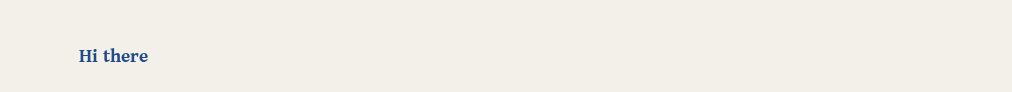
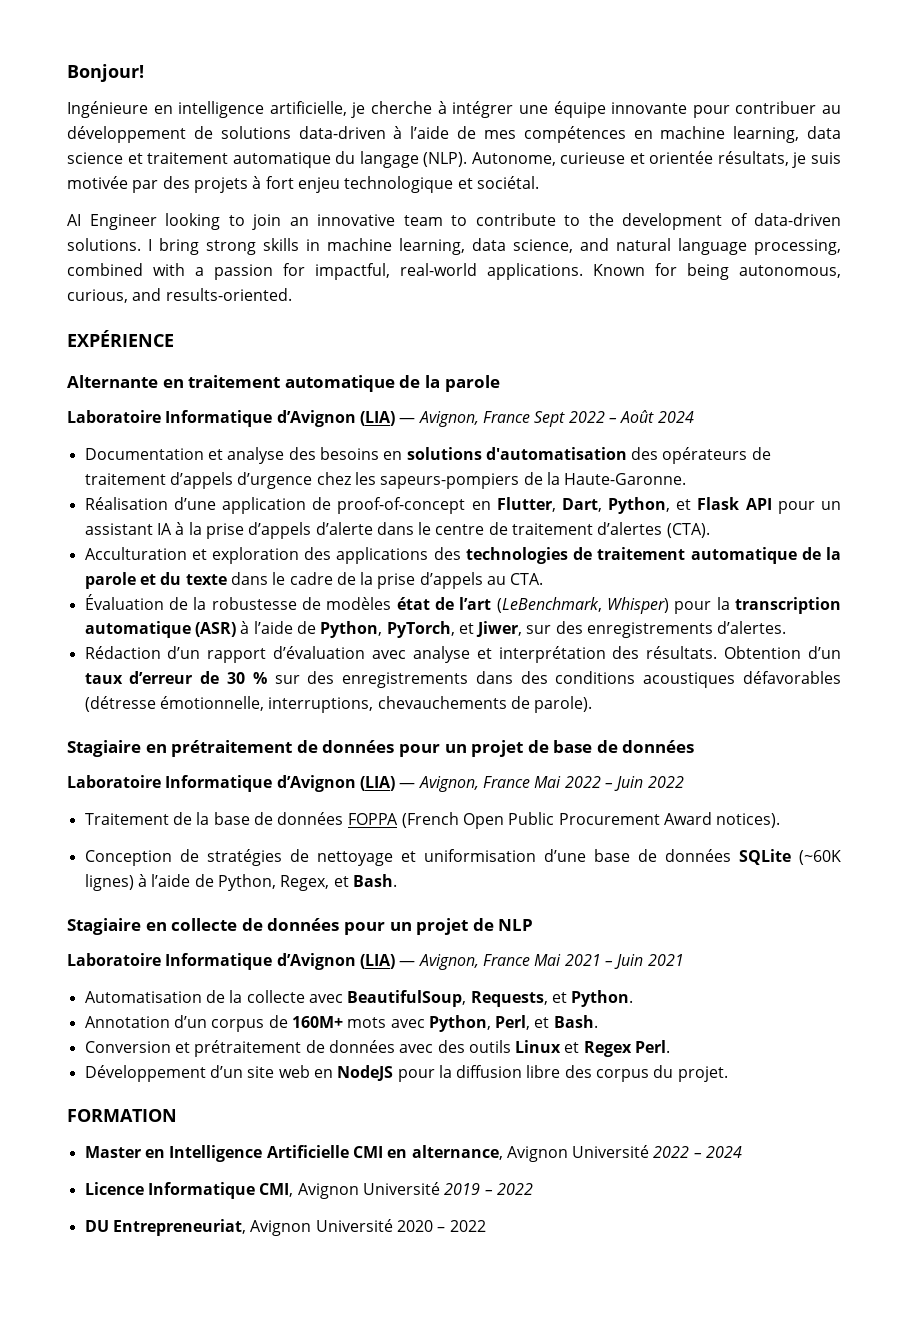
- Hi there
+ Bonjour!
+ Ingénieure en intelligence artificielle, je cherche à intégrer une équipe innovante pour contribuer au développement de solutions data-driven à l’aide de mes compétences en machine learning, data science et traitement automatique du langage (NLP). Autonome, curieuse et orientée résultats, je suis motivée par des projets à fort enjeu technologique et sociétal.
+ AI Engineer looking to join an innovative team to contribute to the development of data-driven solutions. I bring strong skills in machine learning, data science, and natural language processing, combined with a passion for impactful, real-world applications. Known for being autonomous, curious, and results-oriented.
+ EXPÉRIENCE
+ Alternante en traitement automatique de la parole
+ Laboratoire Informatique d’Avignon (LIA) — Avignon, France Sept 2022 – Août 2024
+ Documentation et analyse des besoins en solutions d'automatisation des opérateurs de traitement d’appels d’urgence chez les sapeurs-pompiers de la Haute-Garonne.
+ Réalisation d’une application de proof-of-concept en Flutter, Dart, Python, et Flask API pour un assistant IA à la prise d’appels d’alerte dans le centre de traitement d’alertes (CTA).
+ Acculturation et exploration des applications des technologies de traitement automatique de la parole et du texte dans le cadre de la prise d’appels au CTA.
+ Évaluation de la robustesse de modèles état de l’art (LeBenchmark, Whisper) pour la transcription automatique (ASR) à l’aide de Python, PyTorch, et Jiwer, sur des enregistrements d’alertes.
+ Rédaction d’un rapport d’évaluation avec analyse et interprétation des résultats. Obtention d’un taux d’erreur de 30 % sur des enregistrements dans des conditions acoustiques défavorables (détresse émotionnelle, interruptions, chevauchements de parole).
+ Stagiaire en prétraitement de données pour un projet de base de données
+ Laboratoire Informatique d’Avignon (LIA) — Avignon, France Mai 2022 – Juin 2022
+ Traitement de la base de données FOPPA (French Open Public Procurement Award notices).
+ Conception de stratégies de nettoyage et uniformisation d’une base de données SQLite (~60K lignes) à l’aide de Python, Regex, et Bash.
+ Stagiaire en collecte de données pour un projet de NLP
+ Laboratoire Informatique d’Avignon (LIA) — Avignon, France Mai 2021 – Juin 2021
+ Automatisation de la collecte avec BeautifulSoup, Requests, et Python.
+ Annotation d’un corpus de 160M+ mots avec Python, Perl, et Bash.
+ Conversion et prétraitement de données avec des outils Linux et Regex Perl.
+ Développement d’un site web en NodeJS pour la diffusion libre des corpus du projet.
+ FORMATION
+ Master en Intelligence Artificielle CMI en alternance, Avignon Université 2022 – 2024
+ Licence Informatique CMI, Avignon Université 2019 – 2022
+ DU Entrepreneuriat, Avignon Université 2020 – 2022

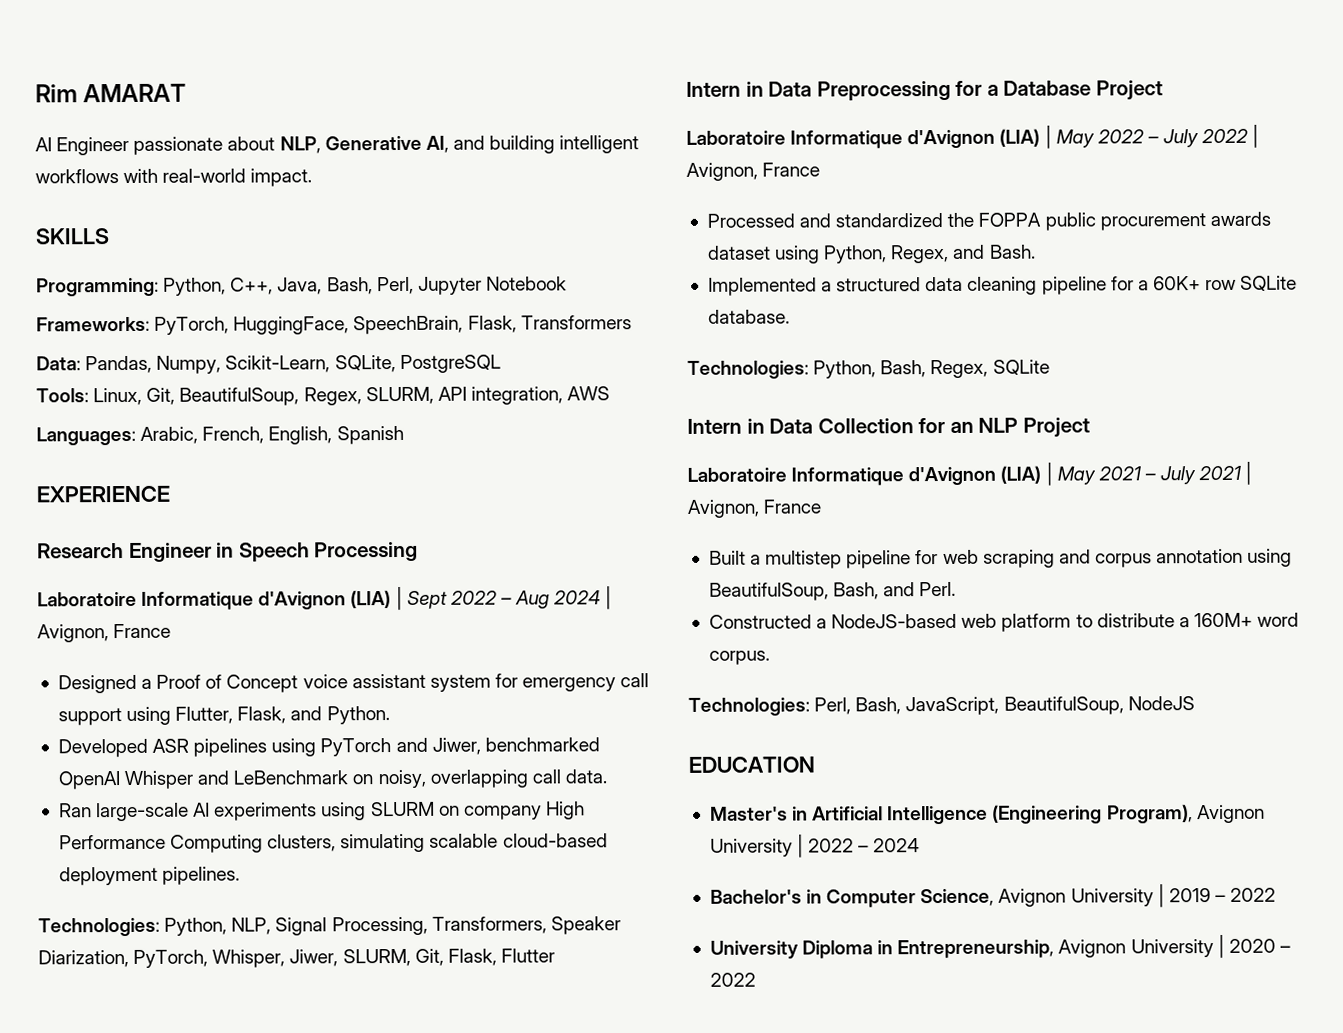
- Bonjour!
- Ingénieure en intelligence artificielle, je cherche à intégrer une équipe innovante pour contribuer au développement de solutions data-driven à l’aide de mes compétences en machine learning, data science et traitement automatique du langage (NLP). Autonome, curieuse et orientée résultats, je suis motivée par des projets à fort enjeu technologique et sociétal.
- AI Engineer looking to join an innovative team to contribute to the development of data-driven solutions. I bring strong skills in machine learning, data science, and natural language processing, combined with a passion for impactful, real-world applications. Known for being autonomous, curious, and results-oriented.
- EXPÉRIENCE
- Alternante en traitement automatique de la parole
- Laboratoire Informatique d’Avignon (LIA) — Avignon, France Sept 2022 – Août 2024
- Documentation et analyse des besoins en solutions d'automatisation des opérateurs de traitement d’appels d’urgence chez les sapeurs-pompiers de la Haute-Garonne.
- Réalisation d’une application de proof-of-concept en Flutter, Dart, Python, et Flask API pour un assistant IA à la prise d’appels d’alerte dans le centre de traitement d’alertes (CTA).
- Acculturation et exploration des applications des technologies de traitement automatique de la parole et du texte dans le cadre de la prise d’appels au CTA.
- Évaluation de la robustesse de modèles état de l’art (LeBenchmark, Whisper) pour la transcription automatique (ASR) à l’aide de Python, PyTorch, et Jiwer, sur des enregistrements d’alertes.
- Rédaction d’un rapport d’évaluation avec analyse et interprétation des résultats. Obtention d’un taux d’erreur de 30 % sur des enregistrements dans des conditions acoustiques défavorables (détresse émotionnelle, interruptions, chevauchements de parole).
- Stagiaire en prétraitement de données pour un projet de base de données
- Laboratoire Informatique d’Avignon (LIA) — Avignon, France Mai 2022 – Juin 2022
- Traitement de la base de données FOPPA (French Open Public Procurement Award notices).
- Conception de stratégies de nettoyage et uniformisation d’une base de données SQLite (~60K lignes) à l’aide de Python, Regex, et Bash.
- Stagiaire en collecte de données pour un projet de NLP
- Laboratoire Informatique d’Avignon (LIA) — Avignon, France Mai 2021 – Juin 2021
- Automatisation de la collecte avec BeautifulSoup, Requests, et Python.
- Annotation d’un corpus de 160M+ mots avec Python, Perl, et Bash.
- Conversion et prétraitement de données avec des outils Linux et Regex Perl.
- Développement d’un site web en NodeJS pour la diffusion libre des corpus du projet.
- FORMATION
- Master en Intelligence Artificielle CMI en alternance, Avignon Université 2022 – 2024
- Licence Informatique CMI, Avignon Université 2019 – 2022
- DU Entrepreneuriat, Avignon Université 2020 – 2022
+ Rim AMARAT
+ AI Engineer passionate about NLP, Generative AI, and building intelligent workflows with real-world impact.
+ SKILLS
+ Programming: Python, C++, Java, Bash, Perl, Jupyter Notebook
+ Frameworks: PyTorch, HuggingFace, SpeechBrain, Flask, Transformers
+ Data: Pandas, Numpy, Scikit-Learn, SQLite, PostgreSQL
+ Tools: Linux, Git, BeautifulSoup, Regex, SLURM, API integration, AWS
+ Languages: Arabic, French, English, Spanish
+ EXPERIENCE
+ Research Engineer in Speech Processing
+ Laboratoire Informatique d'Avignon (LIA) | Sept 2022 – Aug 2024 | Avignon, France
+ Designed a Proof of Concept voice assistant system for emergency call support using Flutter, Flask, and Python.
+ Developed ASR pipelines using PyTorch and Jiwer, benchmarked OpenAI Whisper and LeBenchmark on noisy, overlapping call data.
+ Ran large-scale AI experiments using SLURM on company High Performance Computing clusters, simulating scalable cloud-based deployment pipelines.
+ Technologies: Python, NLP, Signal Processing, Transformers, Speaker Diarization, PyTorch, Whisper, Jiwer, SLURM, Git, Flask, Flutter
+ Intern in Data Preprocessing for a Database Project
+ Laboratoire Informatique d'Avignon (LIA) | May 2022 – July 2022 | Avignon, France
+ Processed and standardized the FOPPA public procurement awards dataset using Python, Regex, and Bash.
+ Implemented a structured data cleaning pipeline for a 60K+ row SQLite database.
+ Technologies: Python, Bash, Regex, SQLite
+ Intern in Data Collection for an NLP Project
+ Laboratoire Informatique d'Avignon (LIA) | May 2021 – July 2021 | Avignon, France
+ Built a multistep pipeline for web scraping and corpus annotation using BeautifulSoup, Bash, and Perl.
+ Constructed a NodeJS-based web platform to distribute a 160M+ word corpus.
+ Technologies: Perl, Bash, JavaScript, BeautifulSoup, NodeJS
+ EDUCATION
+ Master's in Artificial Intelligence (Engineering Program), Avignon University | 2022 – 2024
+ Bachelor's in Computer Science, Avignon University | 2019 – 2022
+ University Diploma in Entrepreneurship, Avignon University | 2020 – 2022

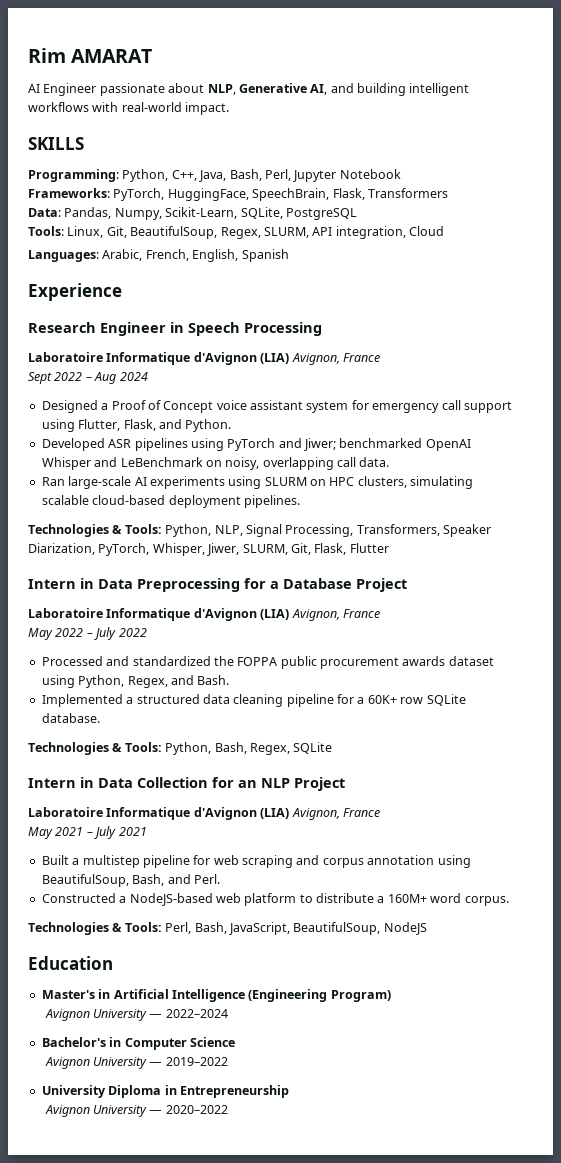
- Tools: Linux, Git, BeautifulSoup, Regex, SLURM, API integration, AWS
+ Tools: Linux, Git, BeautifulSoup, Regex, SLURM, API integration, Cloud
- EXPERIENCE
+ Experience
  Research Engineer in Speech Processing
- Laboratoire Informatique d'Avignon (LIA) | Sept 2022 – Aug 2024 | Avignon, France
+ Laboratoire Informatique d'Avignon (LIA) Avignon, France
+ Sept 2022 – Aug 2024
- Developed ASR pipelines using PyTorch and Jiwer, benchmarked OpenAI Whisper and LeBenchmark on noisy, overlapping call data.
+ Developed ASR pipelines using PyTorch and Jiwer; benchmarked OpenAI Whisper and LeBenchmark on noisy, overlapping call data.
- Ran large-scale AI experiments using SLURM on company High Performance Computing clusters, simulating scalable cloud-based deployment pipelines.
+ Ran large-scale AI experiments using SLURM on HPC clusters, simulating scalable cloud-based deployment pipelines.
- Technologies: Python, NLP, Signal Processing, Transformers, Speaker Diarization, PyTorch, Whisper, Jiwer, SLURM, Git, Flask, Flutter
+ Technologies & Tools: Python, NLP, Signal Processing, Transformers, Speaker Diarization, PyTorch, Whisper, Jiwer, SLURM, Git, Flask, Flutter
  Intern in Data Preprocessing for a Database Project
- Laboratoire Informatique d'Avignon (LIA) | May 2022 – July 2022 | Avignon, France
+ Laboratoire Informatique d'Avignon (LIA) Avignon, France
+ May 2022 – July 2022
- Technologies: Python, Bash, Regex, SQLite
+ Technologies & Tools: Python, Bash, Regex, SQLite
  Intern in Data Collection for an NLP Project
- Laboratoire Informatique d'Avignon (LIA) | May 2021 – July 2021 | Avignon, France
+ Laboratoire Informatique d'Avignon (LIA) Avignon, France
+ May 2021 – July 2021
- Technologies: Perl, Bash, JavaScript, BeautifulSoup, NodeJS
+ Technologies & Tools: Perl, Bash, JavaScript, BeautifulSoup, NodeJS
- EDUCATION
+ Education
- Master's in Artificial Intelligence (Engineering Program), Avignon University | 2022 – 2024
+ Master's in Artificial Intelligence (Engineering Program)
+ Avignon University — 2022–2024
- Bachelor's in Computer Science, Avignon University | 2019 – 2022
+ Bachelor's in Computer Science
+ Avignon University — 2019–2022
- University Diploma in Entrepreneurship, Avignon University | 2020 – 2022
+ University Diploma in Entrepreneurship
+ Avignon University — 2020–2022

